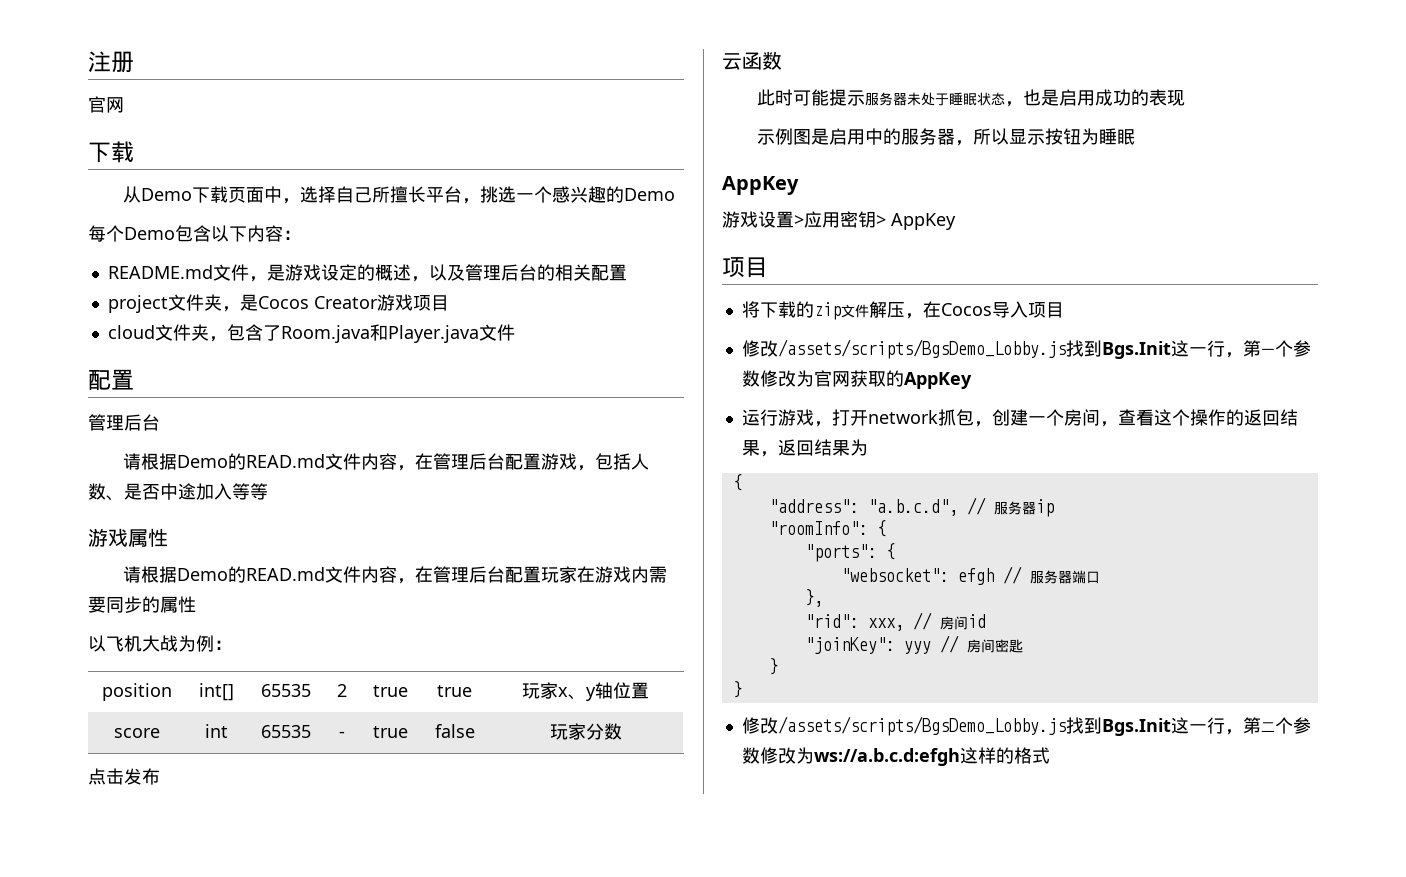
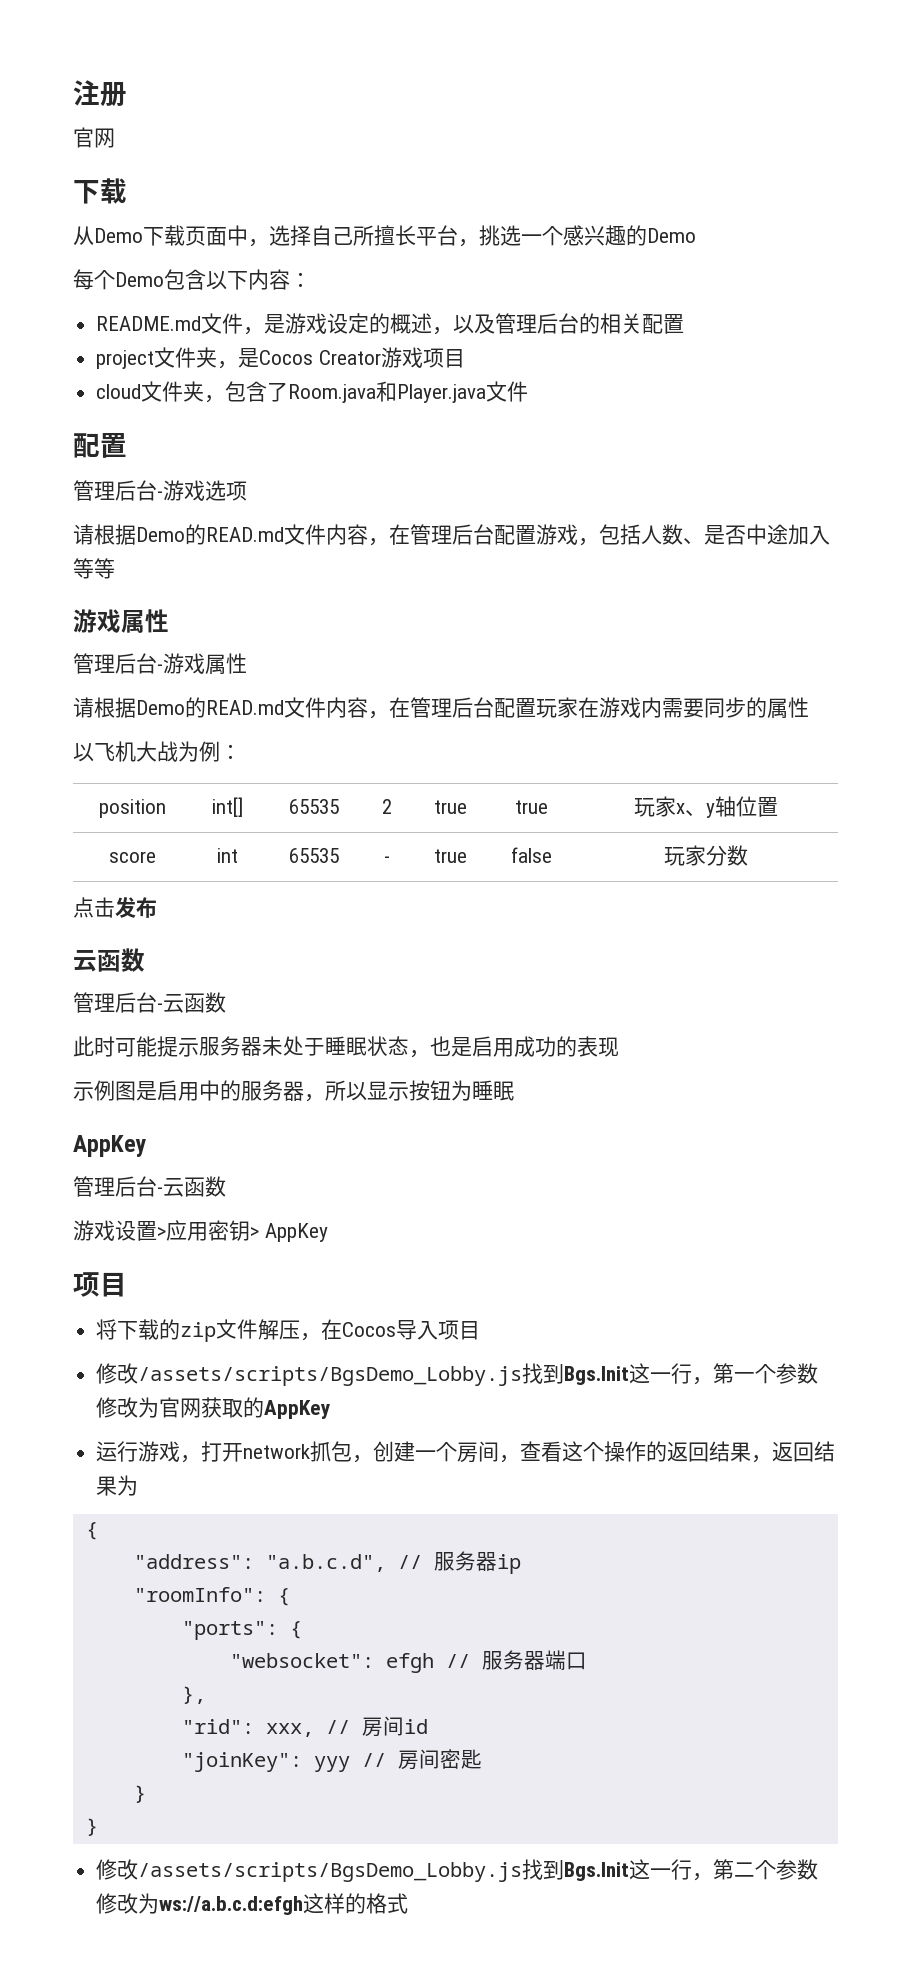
  cloud文件夹，包含了Room.java和Player.java文件
  配置
- 管理后台
+ 管理后台-游戏选项
+ 管理后台-游戏属性
  点击发布
  云函数
+ 管理后台-云函数
  示例图是启用中的服务器，所以显示按钮为睡眠
  AppKey
+ 管理后台-云函数

